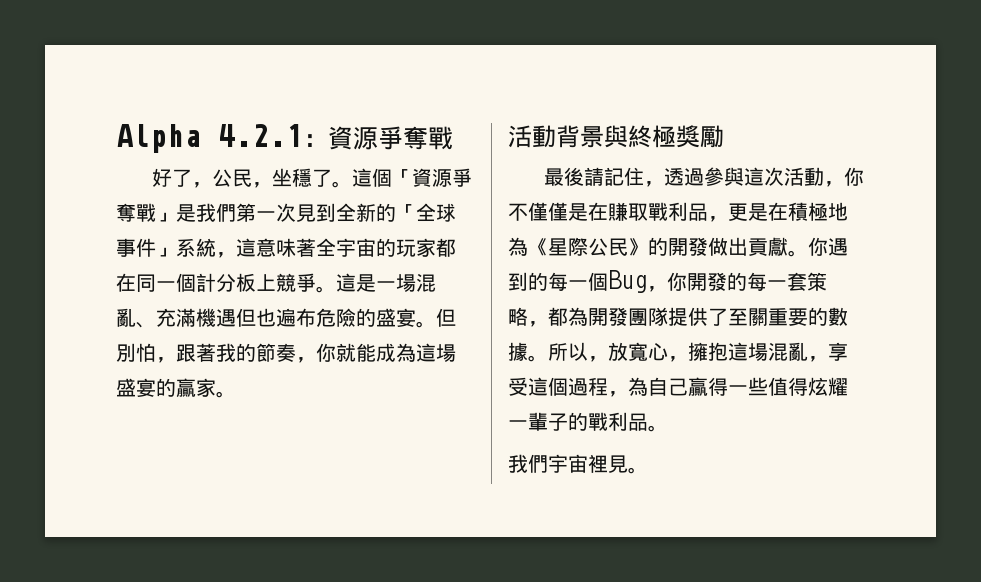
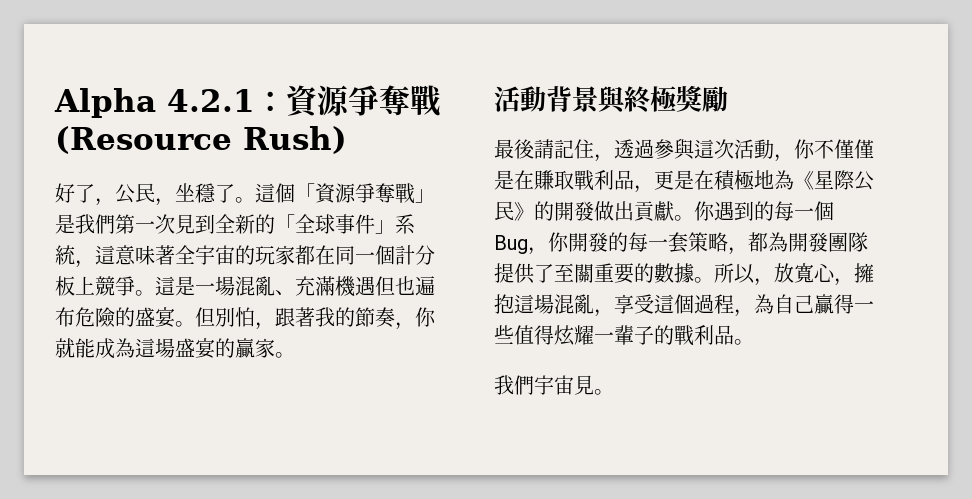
- Alpha 4.2.1：資源爭奪戰
+ Alpha 4.2.1：資源爭奪戰(Resource Rush)
- 我們宇宙裡見。
+ 我們宇宙見。

